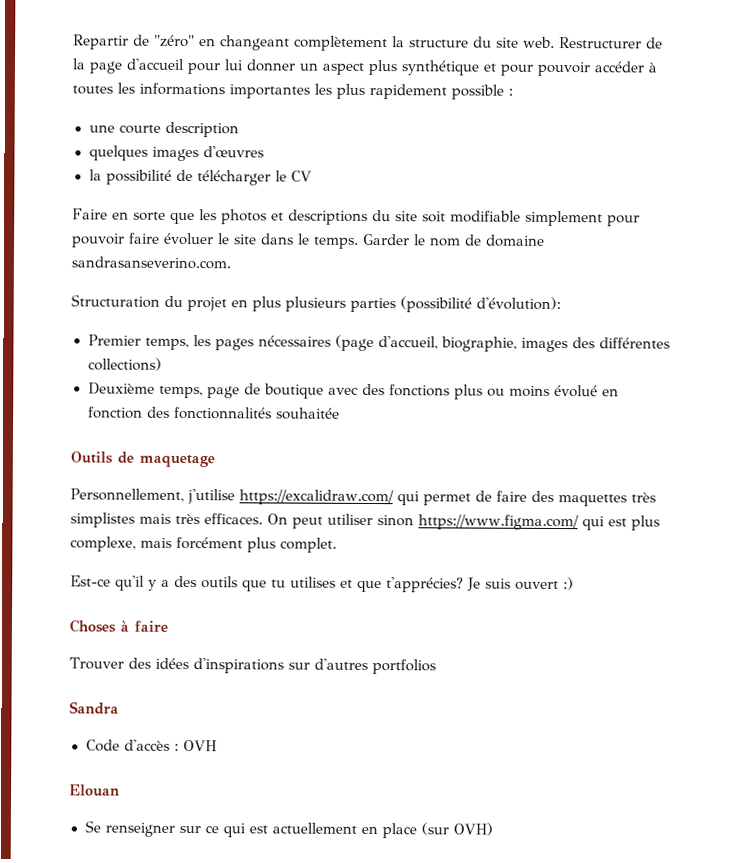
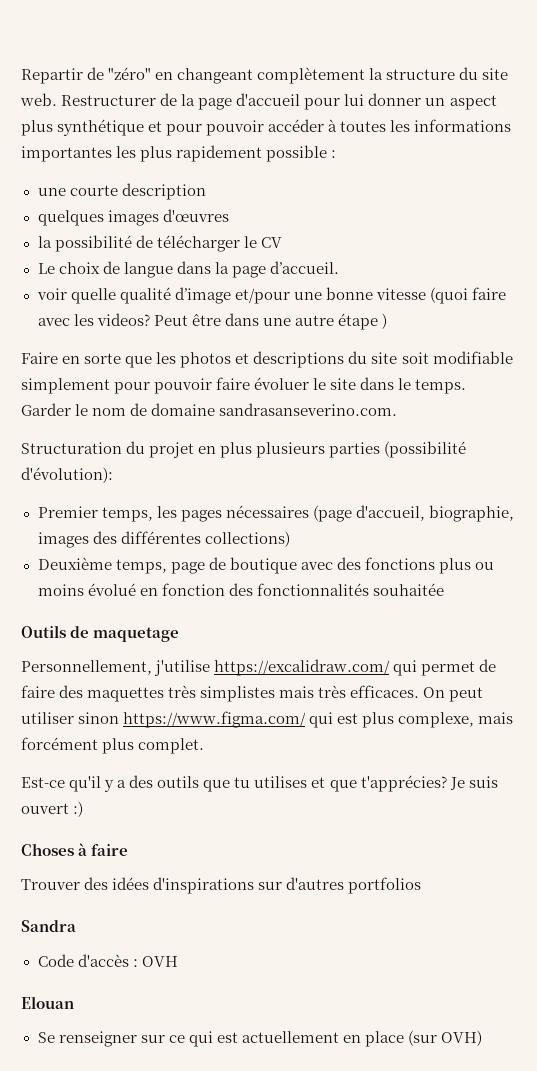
+ Le choix de langue dans la page d’accueil.
+ voir quelle qualité d’image et/pour une bonne vitesse (quoi faire avec les videos? Peut être dans une autre étape )

